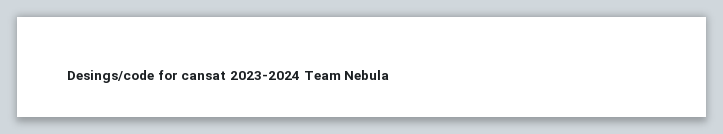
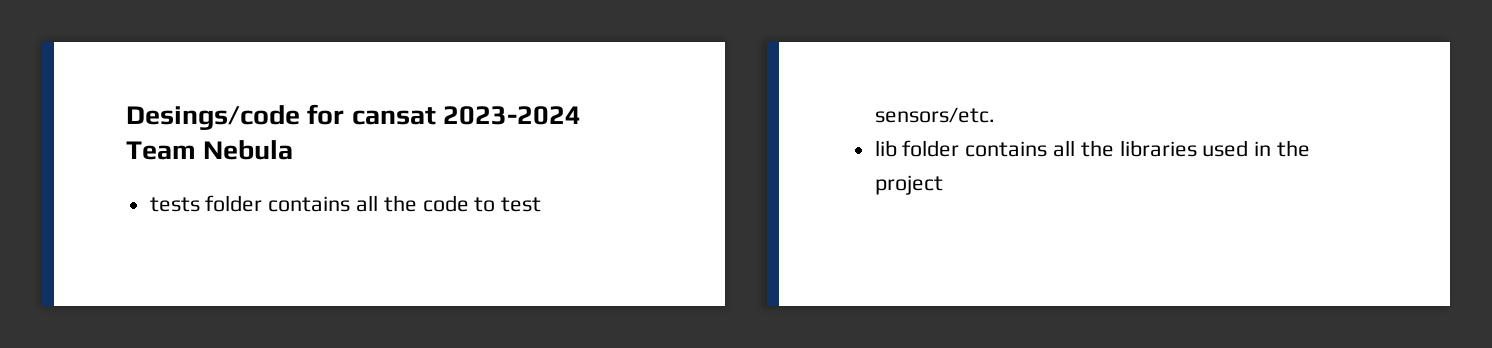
+ tests folder contains all the code to test sensors/etc.
+ lib folder contains all the libraries used in the project

